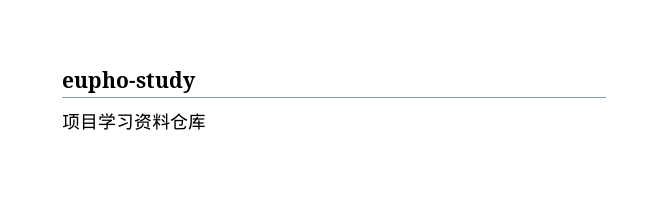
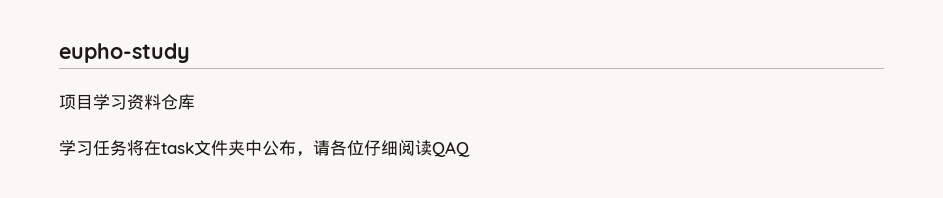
+ 学习任务将在task文件夹中公布，请各位仔细阅读QAQ

